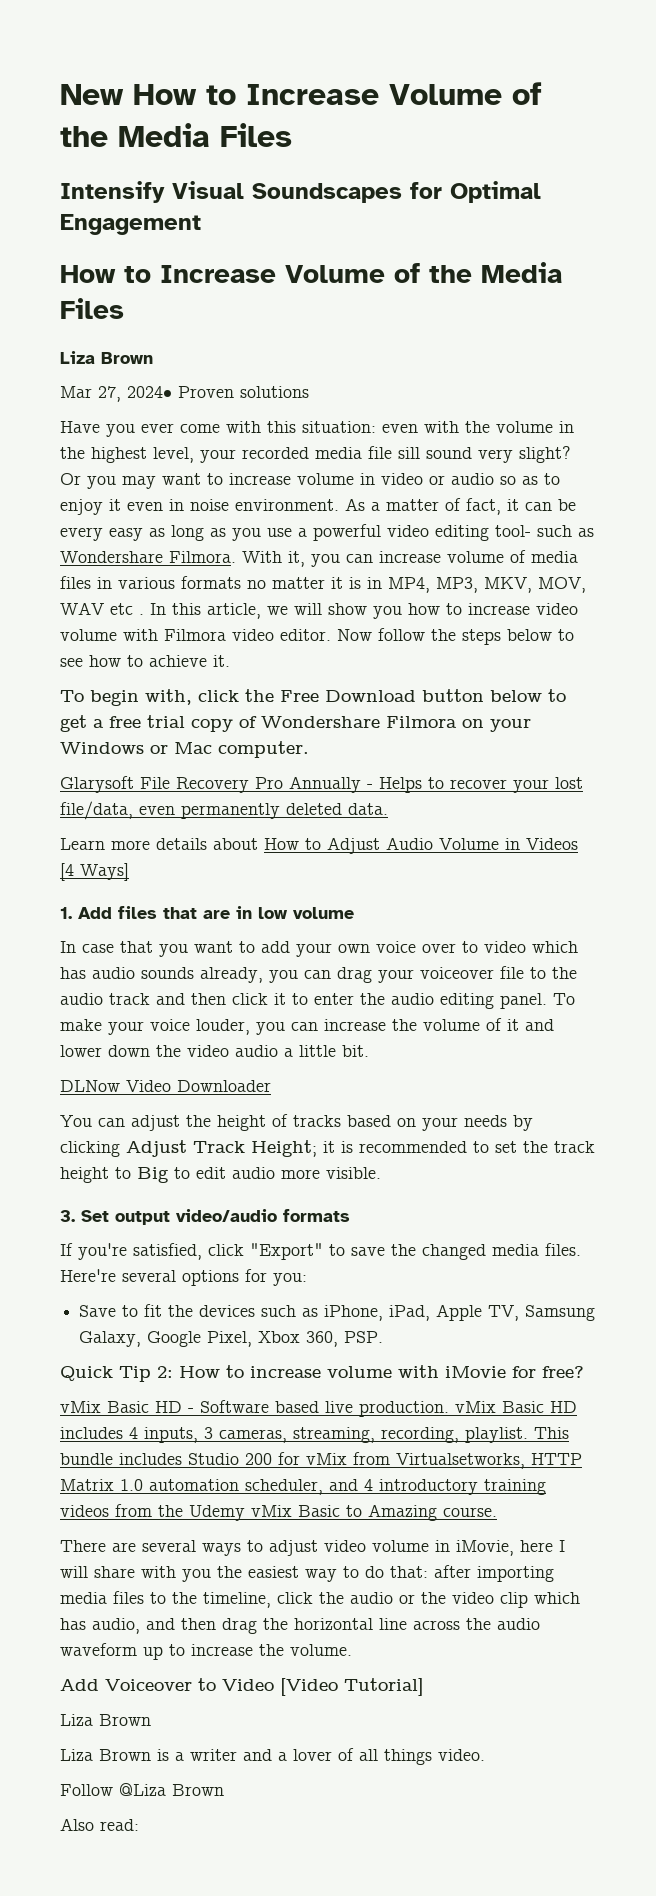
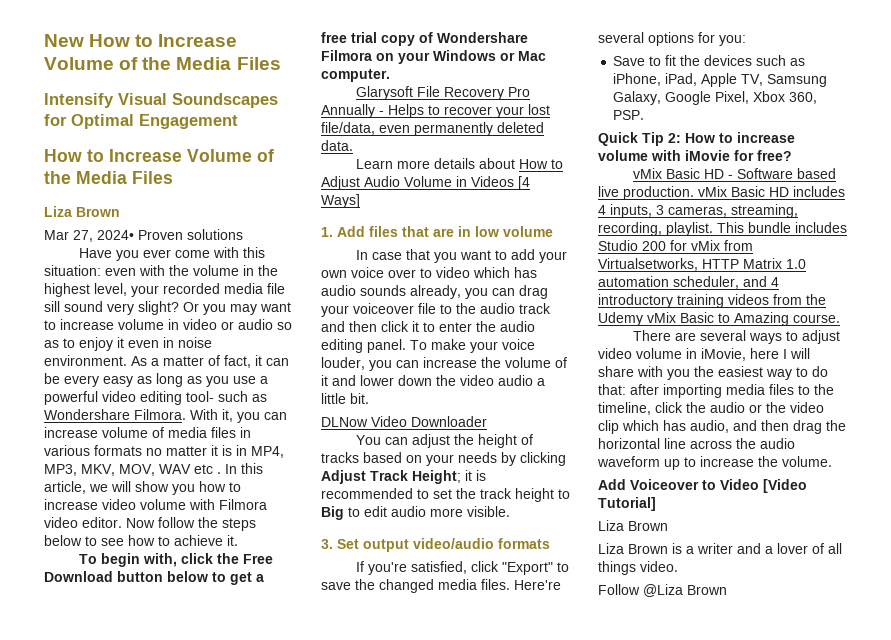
- Also read:

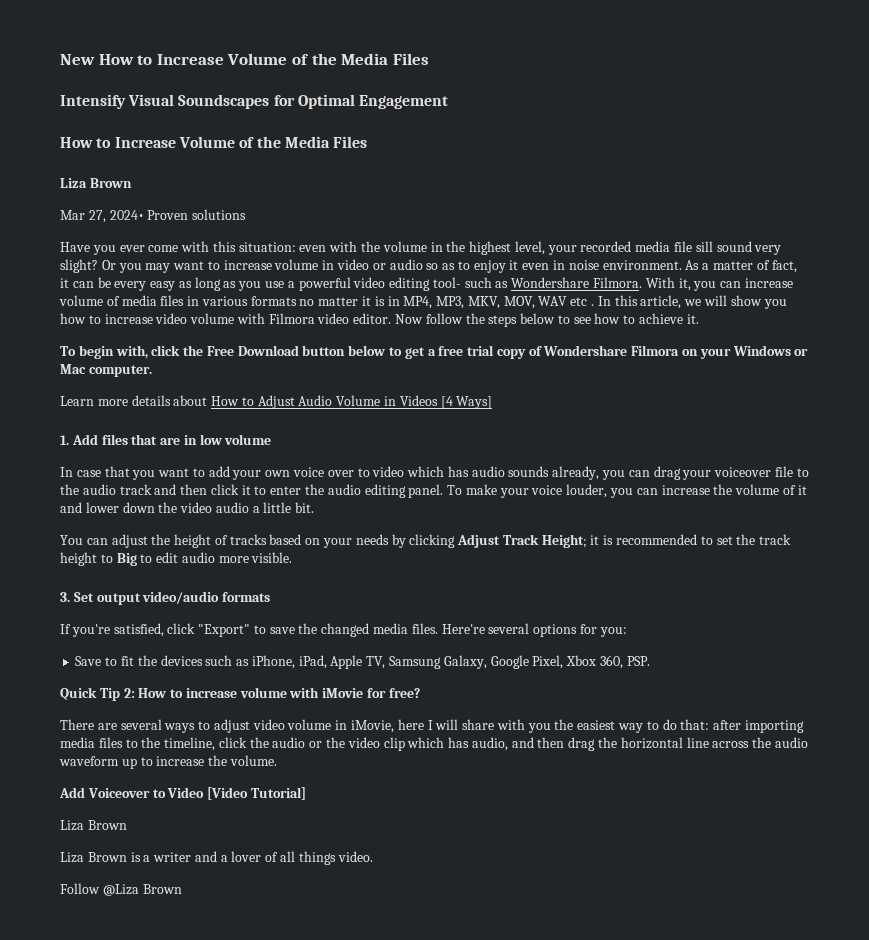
- Glarysoft File Recovery Pro Annually - Helps to recover your lost file/data, even permanently deleted data.
- DLNow Video Downloader
- vMix Basic HD - Software based live production. vMix Basic HD includes 4 inputs, 3 cameras, streaming, recording, playlist. This bundle includes Studio 200 for vMix from Virtualsetworks, HTTP Matrix 1.0 automation scheduler, and 4 introductory training videos from the Udemy vMix Basic to Amazing course.

